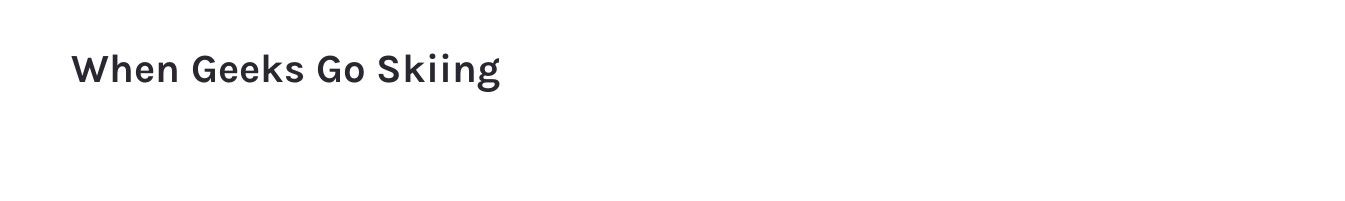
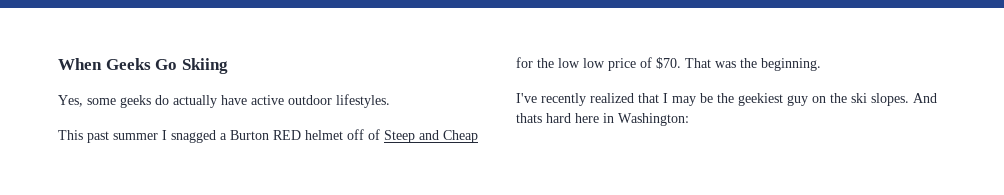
+ Yes, some geeks do actually have active outdoor lifestyles.
+ This past summer I snagged a Burton RED helmet off of Steep and Cheap for the low low price of $70. That was the beginning.
+ I've recently realized that I may be the geekiest guy on the ski slopes. And thats hard here in Washington:

